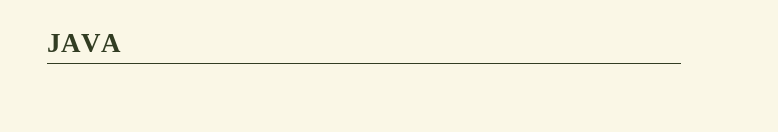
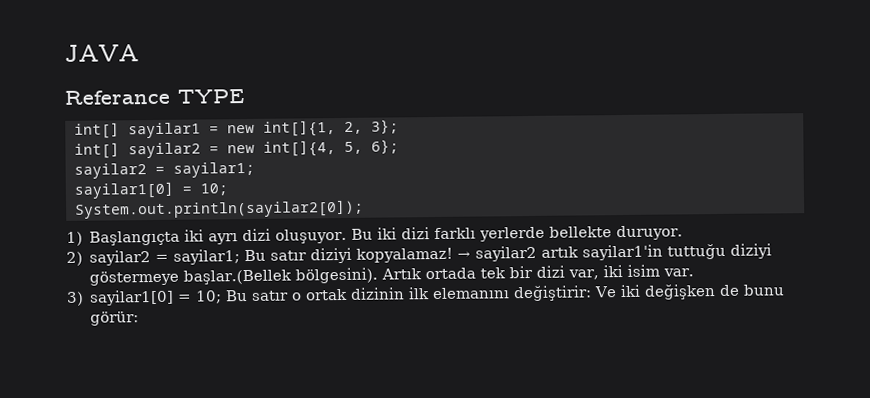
+ Referance TYPE
+ int[] sayilar1 = new int[]{1, 2, 3};
+ int[] sayilar2 = new int[]{4, 5, 6};
+ sayilar2 = sayilar1;
+ sayilar1[0] = 10;
+ System.out.println(sayilar2[0]);
+ 1) Başlangıçta iki ayrı dizi oluşuyor. Bu iki dizi farklı yerlerde bellekte duruyor.
+ 2) sayilar2 = sayilar1; Bu satır diziyi kopyalamaz! → sayilar2 artık sayilar1'in tuttuğu diziyi göstermeye başlar.(Bellek bölgesini). Artık ortada tek bir dizi var, iki isim var.
+ 3) sayilar1[0] = 10; Bu satır o ortak dizinin ilk elemanını değiştirir: Ve iki değişken de bunu görür:

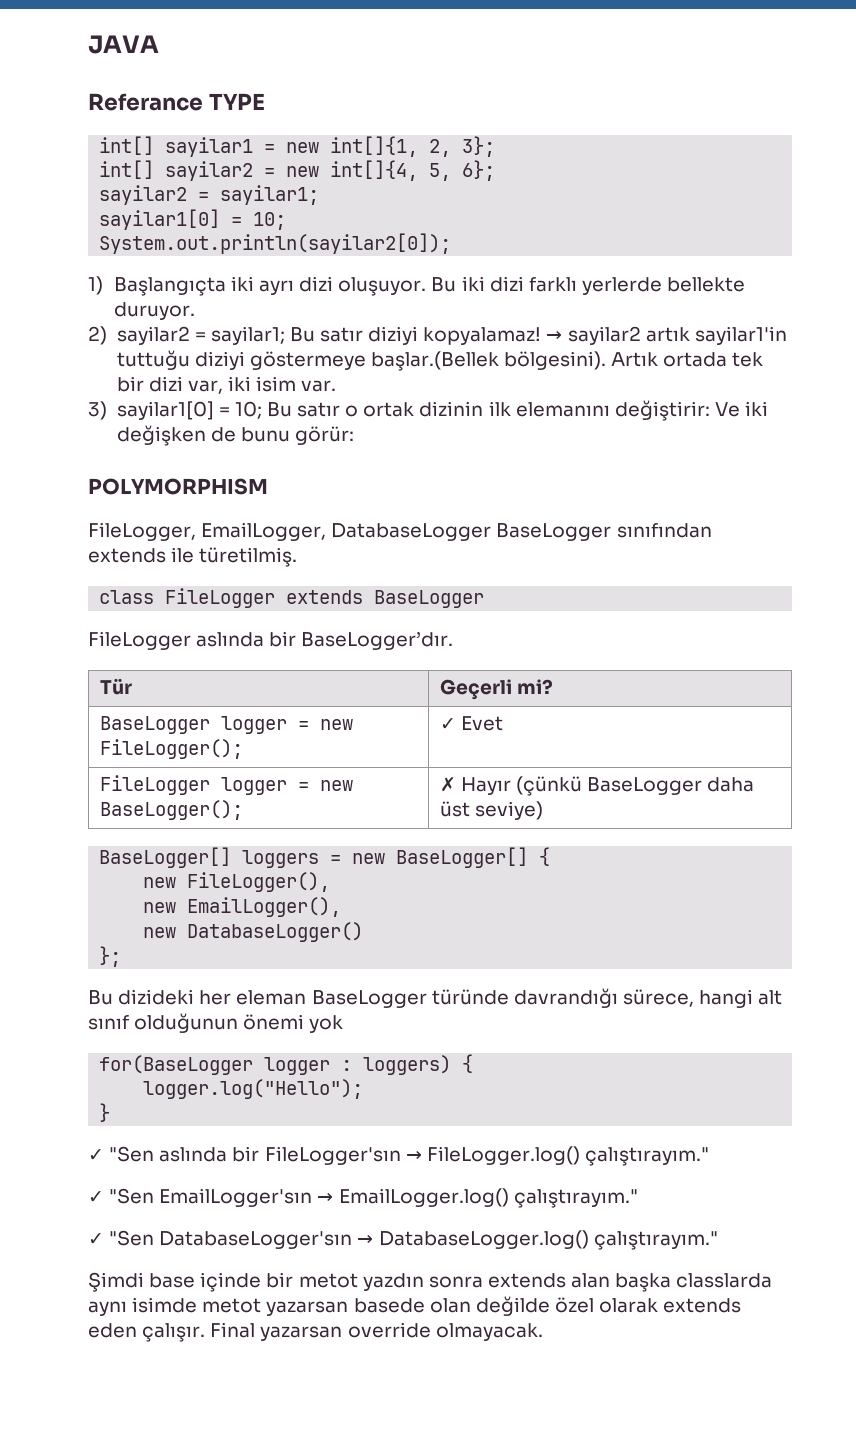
+ POLYMORPHISM
+ FileLogger, EmailLogger, DatabaseLogger BaseLogger sınıfından extends ile türetilmiş.
+ class FileLogger extends BaseLogger
+ FileLogger aslında bir BaseLogger’dır.
+ Tür | Geçerli mi?
+ BaseLogger logger = new FileLogger(); | ✓ Evet
+ FileLogger logger = new BaseLogger(); | ✗ Hayır (çünkü BaseLogger daha üst seviye)
+ BaseLogger[] loggers = new BaseLogger[] {
+ new FileLogger(),
+ new EmailLogger(),
+ new DatabaseLogger()
+ };
+ Bu dizideki her eleman BaseLogger türünde davrandığı sürece, hangi alt sınıf olduğunun önemi yok
+ for(BaseLogger logger : loggers) {
+ logger.log("Hello");
+ }
+ ✓ "Sen aslında bir FileLogger'sın → FileLogger.log() çalıştırayım."
+ ✓ "Sen EmailLogger'sın → EmailLogger.log() çalıştırayım."
+ ✓ "Sen DatabaseLogger'sın → DatabaseLogger.log() çalıştırayım."
+ Şimdi base içinde bir metot yazdın sonra extends alan başka classlarda aynı isimde metot yazarsan basede olan değilde özel olarak extends eden çalışır. Final yazarsan override olmayacak.

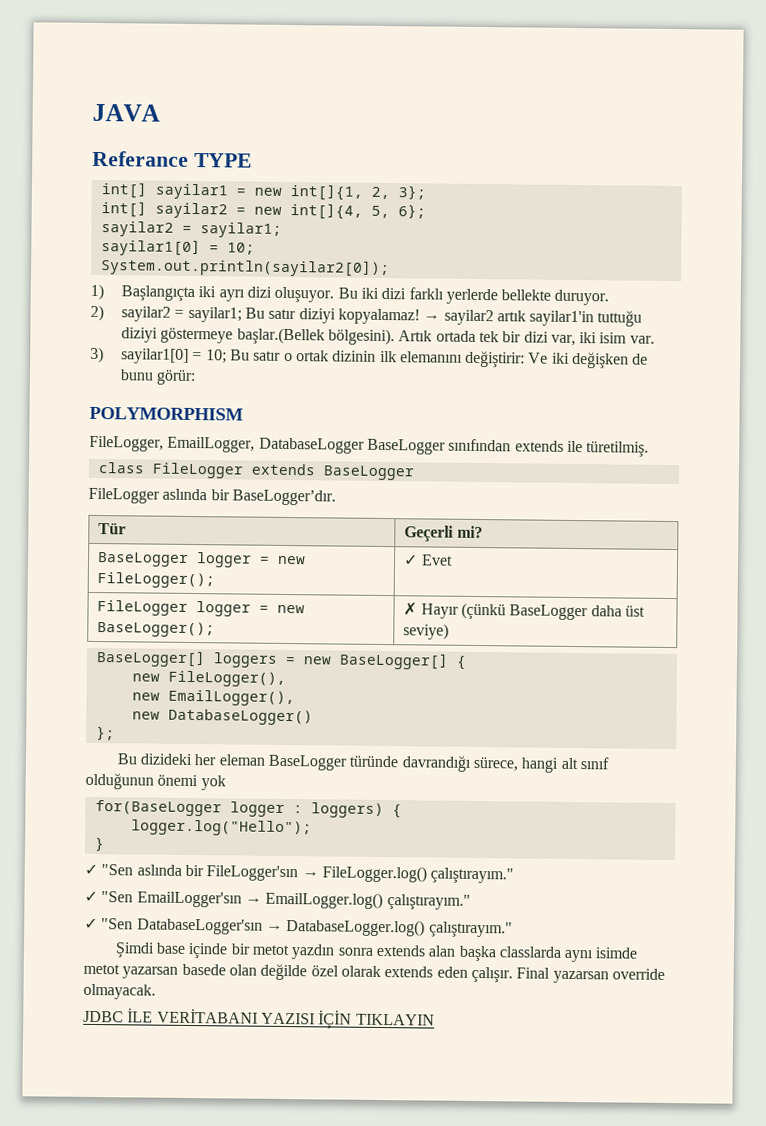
+ JDBC İLE VERİTABANI YAZISI İÇİN TIKLAYIN

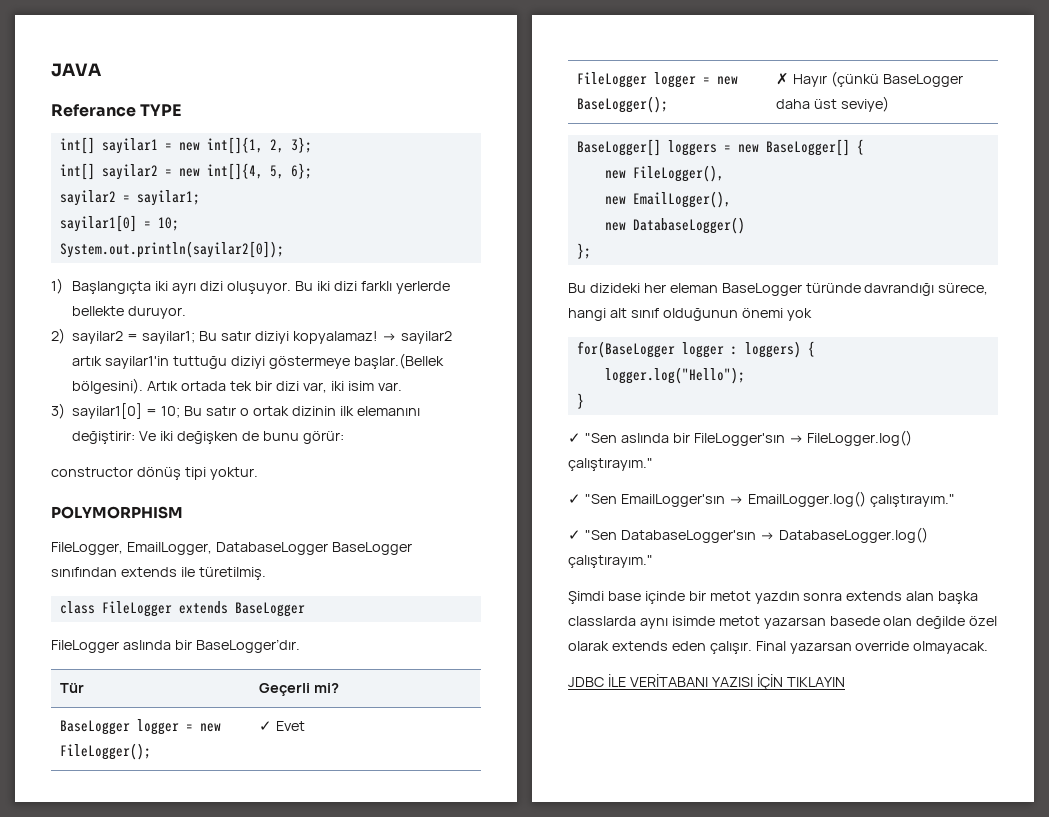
+ constructor dönüş tipi yoktur.

